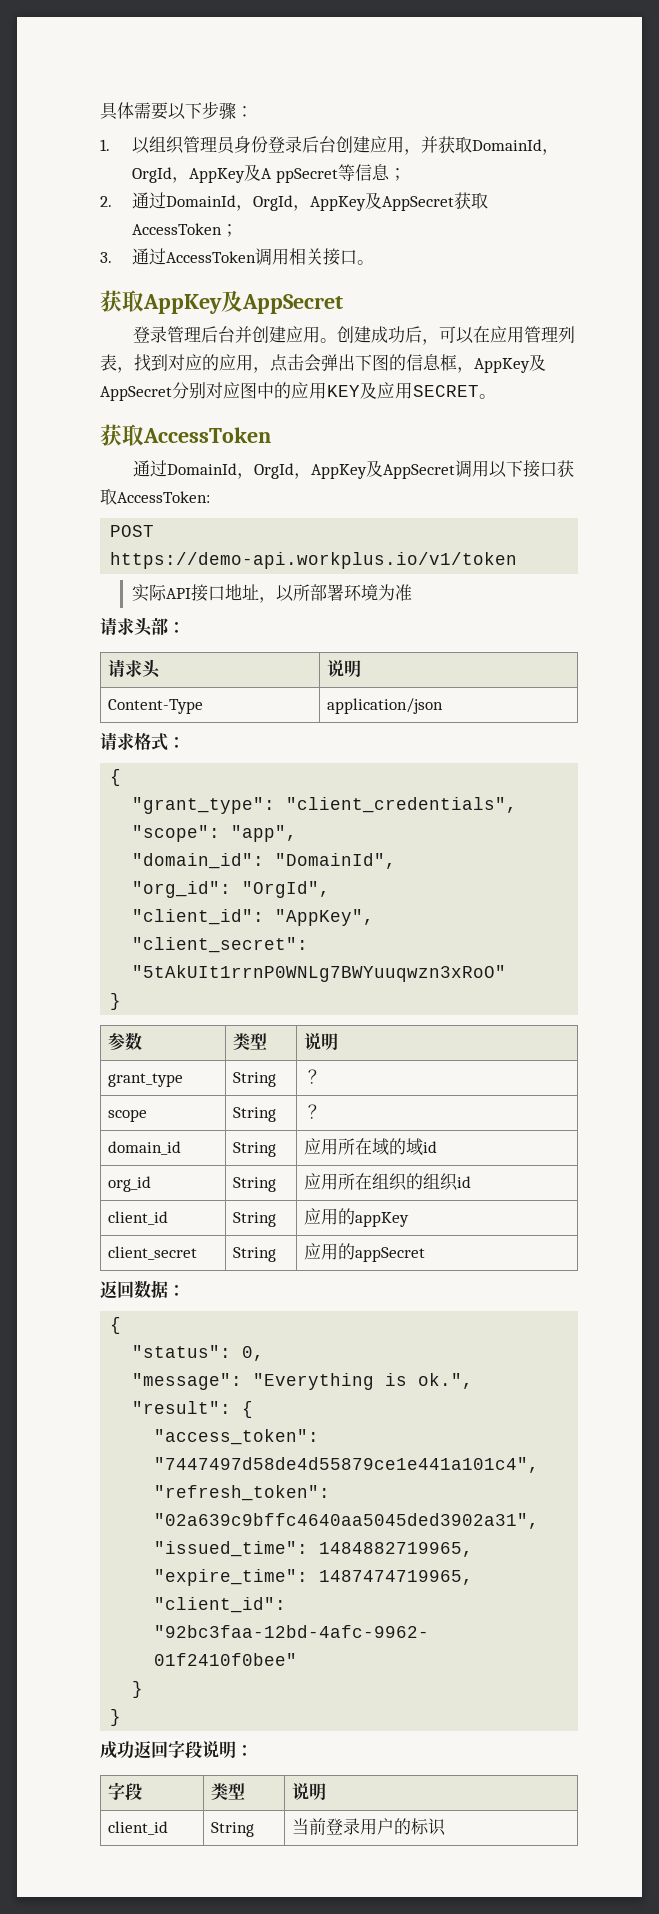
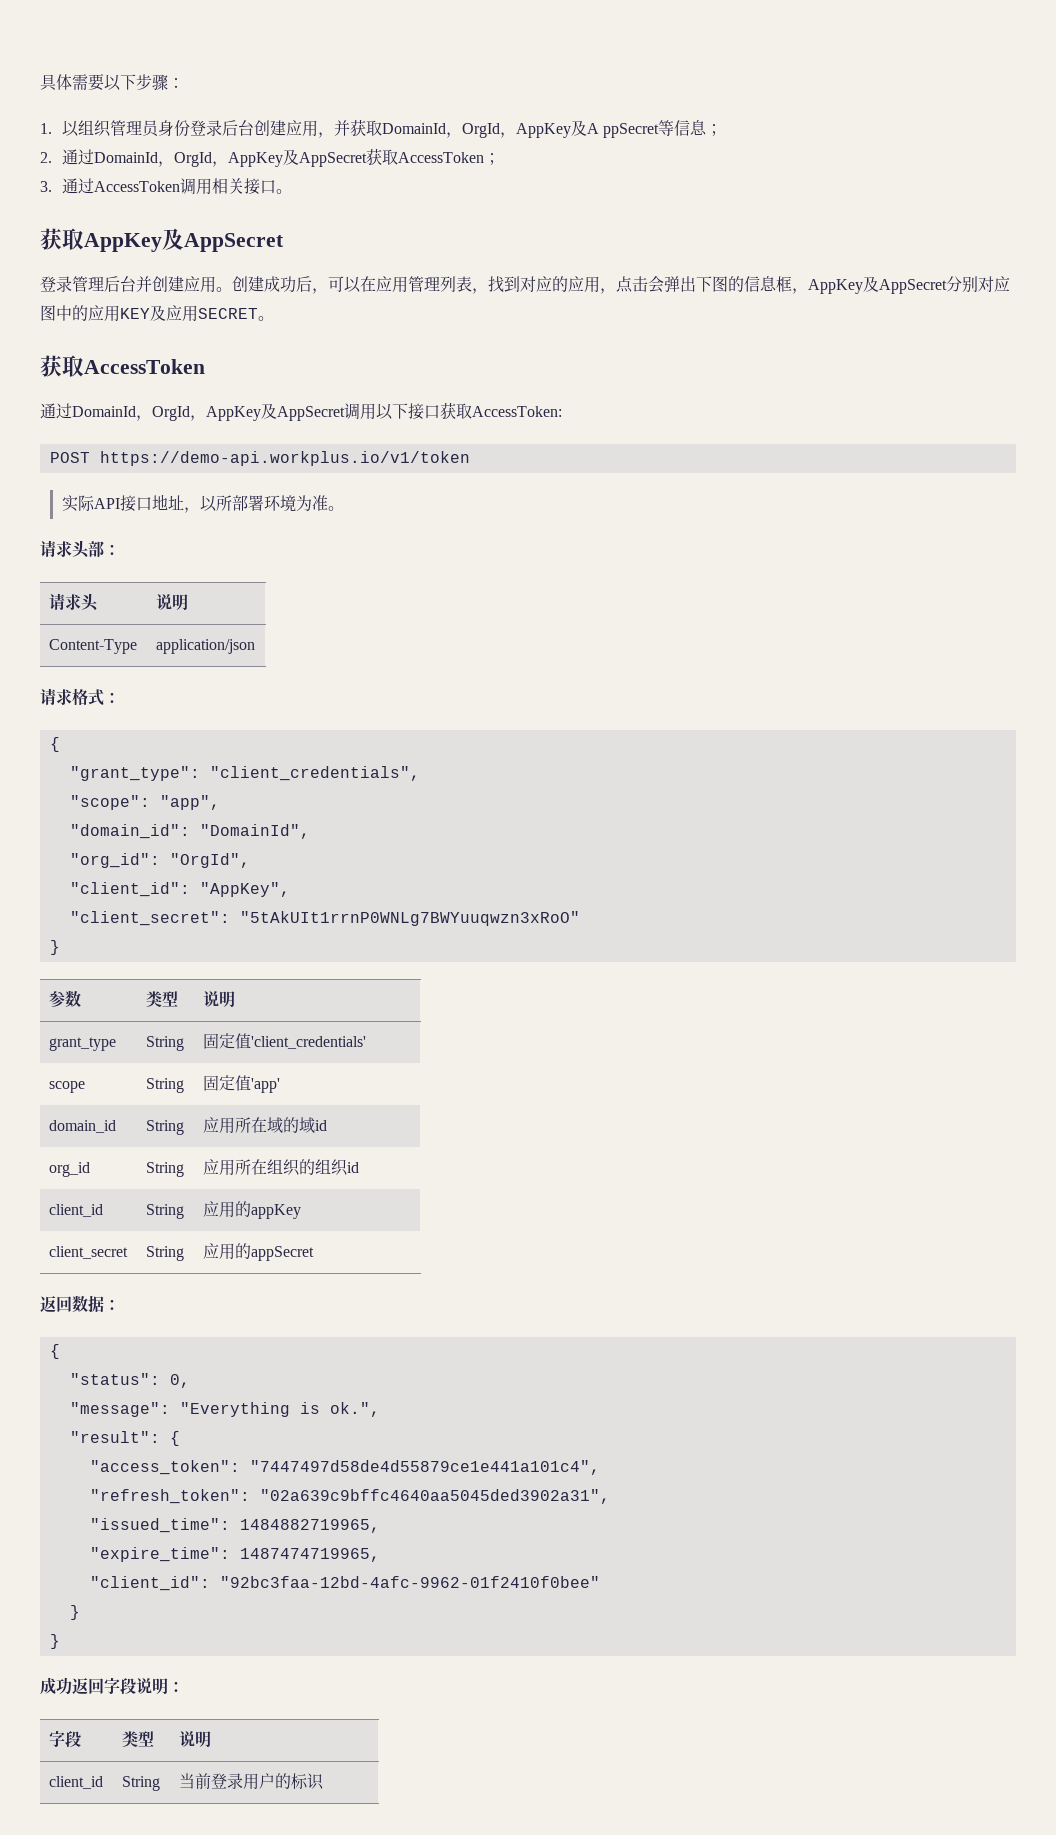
- 实际API接口地址，以所部署环境为准
+ 实际API接口地址，以所部署环境为准。
- grant_type | String | ？
+ grant_type | String | 固定值'client_credentials'
- scope | String | ？
+ scope | String | 固定值'app'

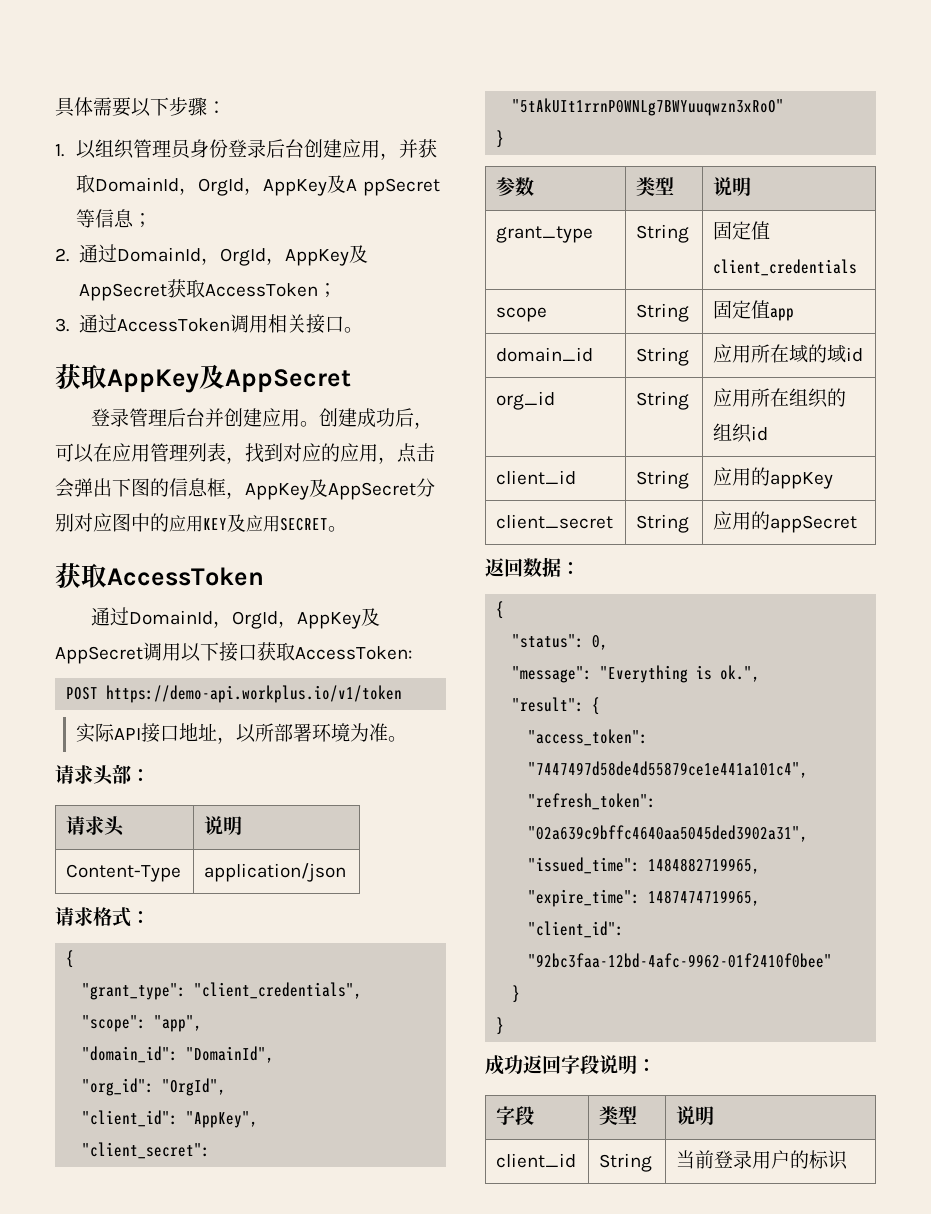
- grant_type | String | 固定值'client_credentials'
+ grant_type | String | 固定值client_credentials
- scope | String | 固定值'app'
+ scope | String | 固定值app

